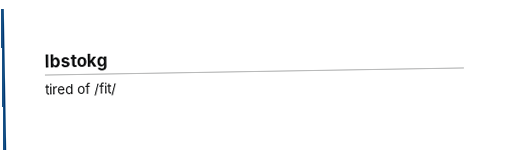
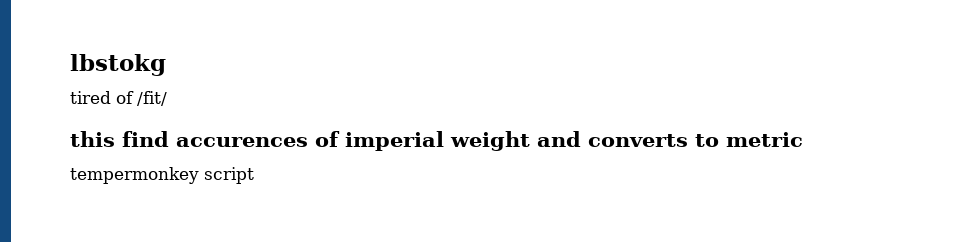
+ this find accurences of imperial weight and converts to metric
+ tempermonkey script

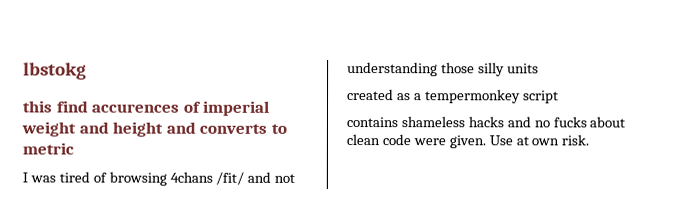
- tired of /fit/
- this find accurences of imperial weight and converts to metric
+ this find accurences of imperial weight and height and converts to metric
- tempermonkey script
+ I was tired of browsing 4chans /fit/ and not understanding those silly units
+ created as a tempermonkey script
+ contains shameless hacks and no fucks about clean code were given. Use at own risk.

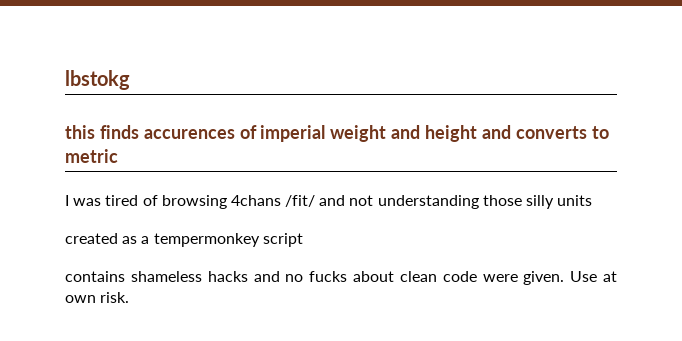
- this find accurences of imperial weight and height and converts to metric
+ this finds accurences of imperial weight and height and converts to metric

